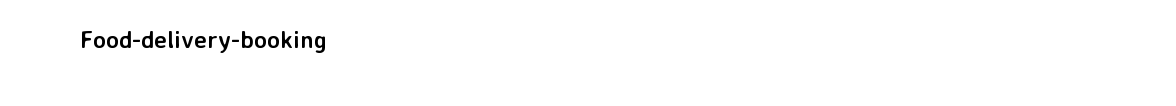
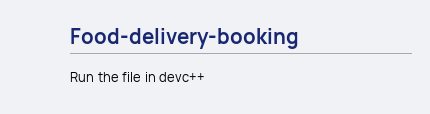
+ Run the file in devc++

